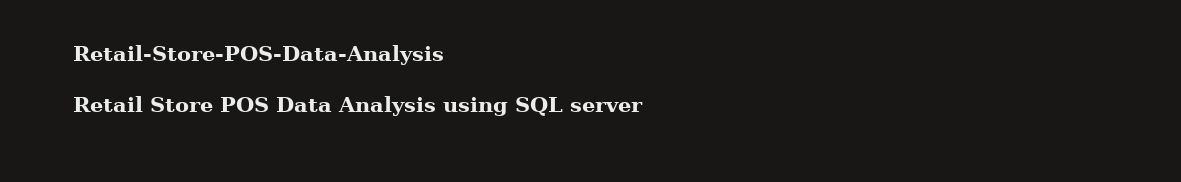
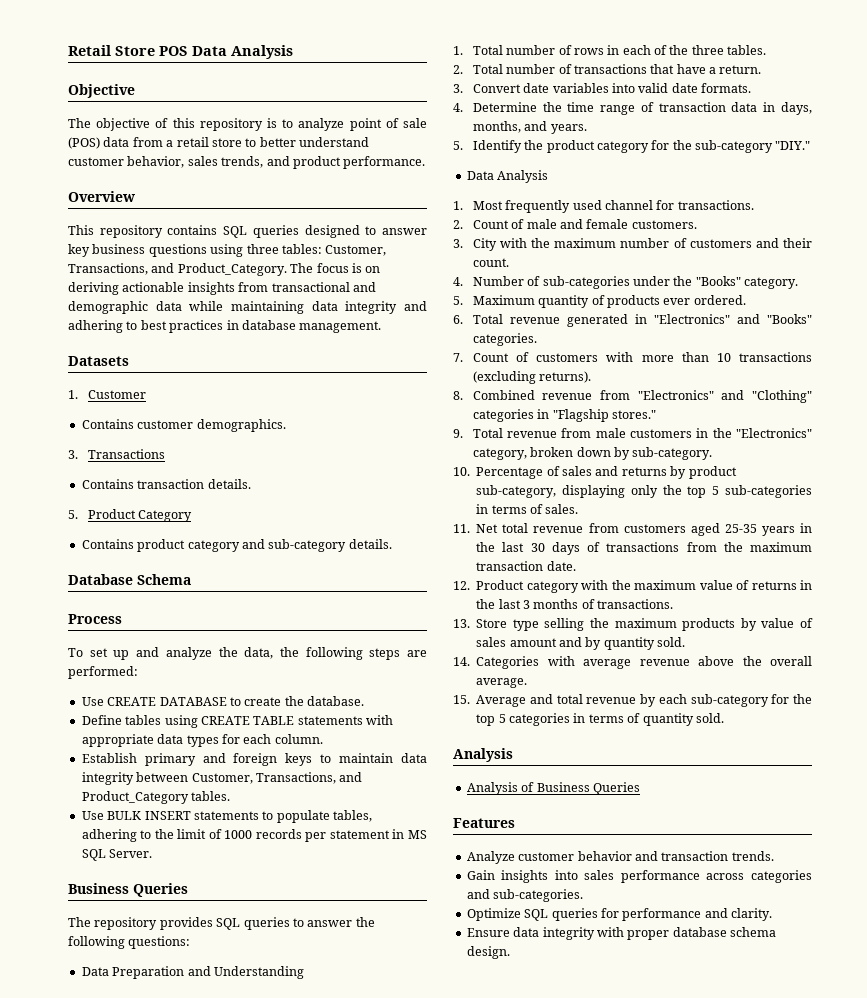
- Retail-Store-POS-Data-Analysis
- Retail Store POS Data Analysis using SQL server
+ Retail Store POS Data Analysis
+ Objective
+ The objective of this repository is to analyze point of sale (POS) data from a retail store to better understand customer behavior, sales trends, and product performance.
+ Overview
+ This repository contains SQL queries designed to answer key business questions using three tables: Customer, Transactions, and Product_Category. The focus is on deriving actionable insights from transactional and demographic data while maintaining data integrity and adhering to best practices in database management.
+ Datasets
+ 1. Customer
+ Contains customer demographics.
+ 3. Transactions
+ Contains transaction details.
+ 5. Product Category
+ Contains product category and sub-category details.
+ Database Schema
+ Process
+ To set up and analyze the data, the following steps are performed:
+ Use CREATE DATABASE to create the database.
+ Define tables using CREATE TABLE statements with appropriate data types for each column.
+ Establish primary and foreign keys to maintain data integrity between Customer, Transactions, and Product_Category tables.
+ Use BULK INSERT statements to populate tables, adhering to the limit of 1000 records per statement in MS SQL Server.
+ Business Queries
+ The repository provides SQL queries to answer the following questions:
+ Data Preparation and Understanding
+ 1. Total number of rows in each of the three tables.
+ 2. Total number of transactions that have a return.
+ 3. Convert date variables into valid date formats.
+ 4. Determine the time range of transaction data in days, months, and years.
+ 5. Identify the product category for the sub-category "DIY."
+ Data Analysis
+ 1. Most frequently used channel for transactions.
+ 2. Count of male and female customers.
+ 3. City with the maximum number of customers and their count.
+ 4. Number of sub-categories under the "Books" category.
+ 5. Maximum quantity of products ever ordered.
+ 6. Total revenue generated in "Electronics" and "Books" categories.
+ 7. Count of customers with more than 10 transactions (excluding returns).
+ 8. Combined revenue from "Electronics" and "Clothing" categories in "Flagship stores."
+ 9. Total revenue from male customers in the "Electronics" category, broken down by sub-category.
+ 10. Percentage of sales and returns by product sub-category, displaying only the top 5 sub-categories in terms of sales.
+ 11. Net total revenue from customers aged 25-35 years in the last 30 days of transactions from the maximum transaction date.
+ 12. Product category with the maximum value of returns in the last 3 months of transactions.
+ 13. Store type selling the maximum products by value of sales amount and by quantity sold.
+ 14. Categories with average revenue above the overall average.
+ 15. Average and total revenue by each sub-category for the top 5 categories in terms of quantity sold.
+ Analysis
+ Analysis of Business Queries
+ Features
+ Analyze customer behavior and transaction trends.
+ Gain insights into sales performance across categories and sub-categories.
+ Optimize SQL queries for performance and clarity.
+ Ensure data integrity with proper database schema design.

